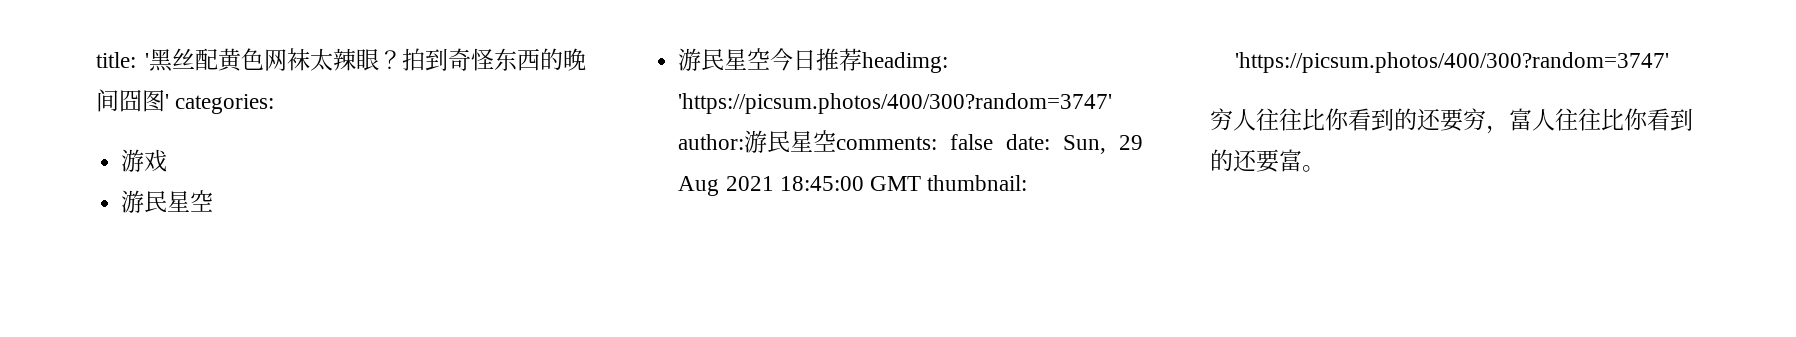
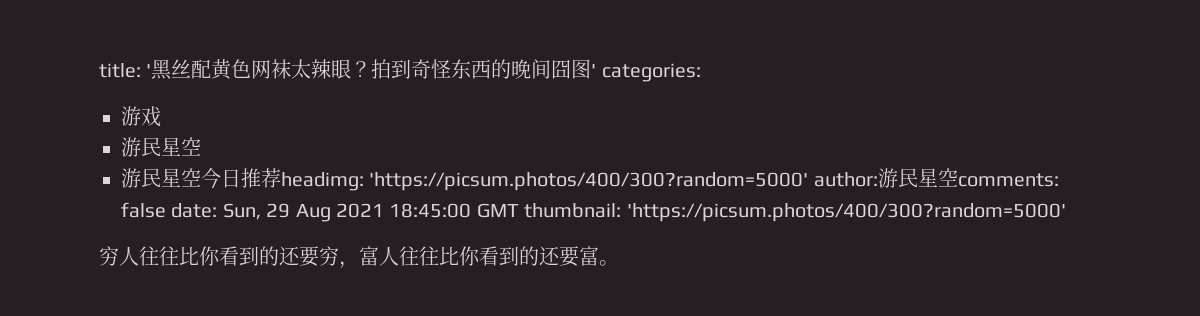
- 游民星空今日推荐headimg: 'https://picsum.photos/400/300?random=3747' author:游民星空comments: false date: Sun, 29 Aug 2021 18:45:00 GMT thumbnail: 'https://picsum.photos/400/300?random=3747'
+ 游民星空今日推荐headimg: 'https://picsum.photos/400/300?random=5000' author:游民星空comments: false date: Sun, 29 Aug 2021 18:45:00 GMT thumbnail: 'https://picsum.photos/400/300?random=5000'

